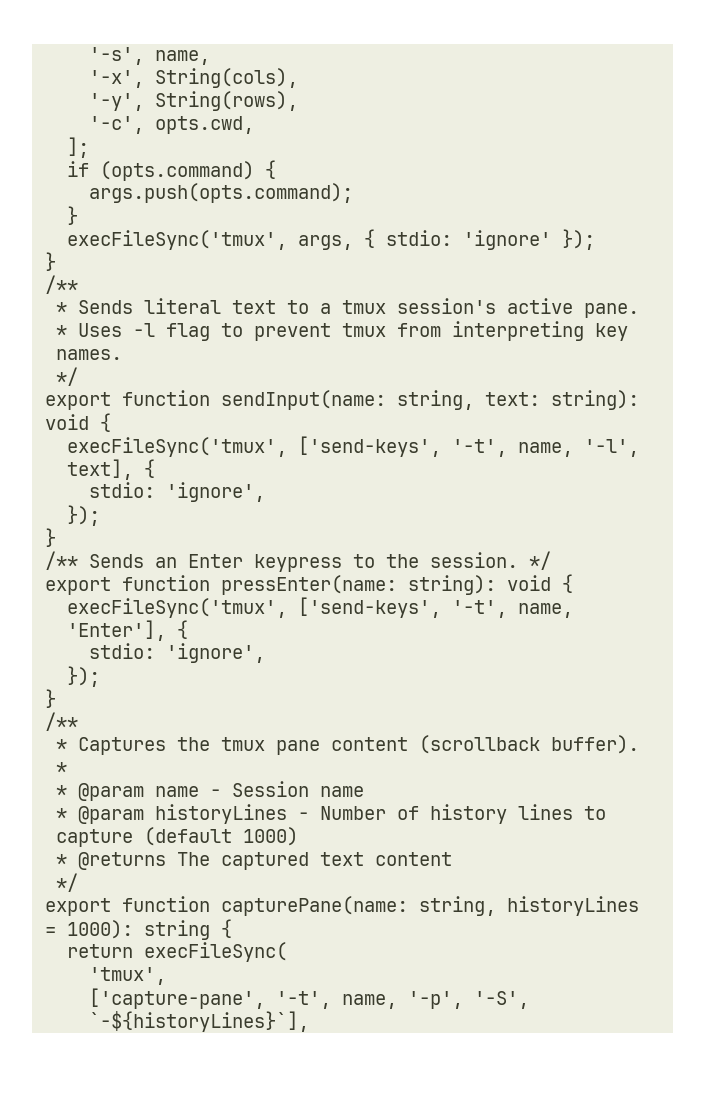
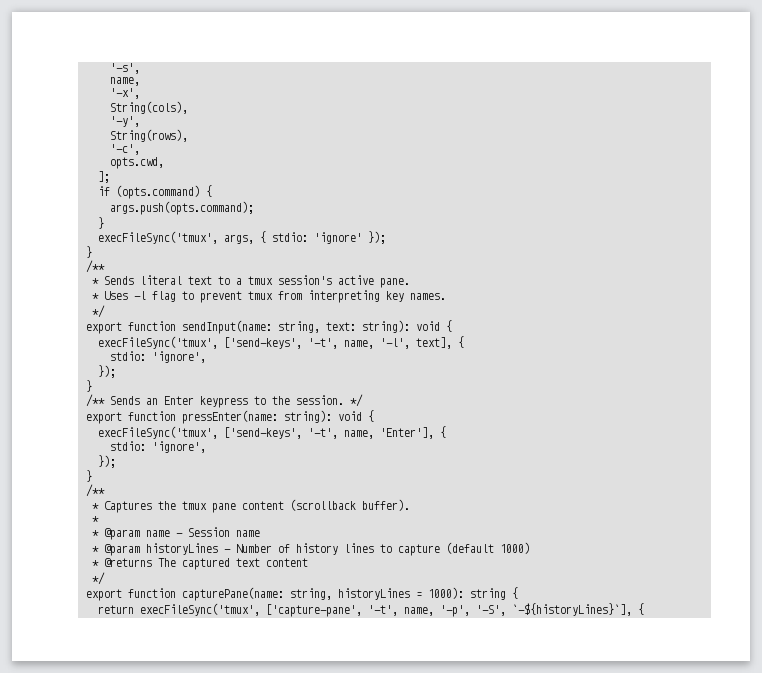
- '-s', name,
+ '-s',
+ name,
- '-x', String(cols),
+ '-x',
+ String(cols),
- '-y', String(rows),
+ '-y',
+ String(rows),
- '-c', opts.cwd,
+ '-c',
+ opts.cwd,
- return execFileSync(
- 'tmux',
- ['capture-pane', '-t', name, '-p', '-S', `-${historyLines}`],
+ return execFileSync('tmux', ['capture-pane', '-t', name, '-p', '-S', `-${historyLines}`], {

